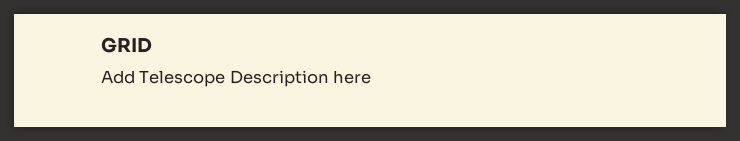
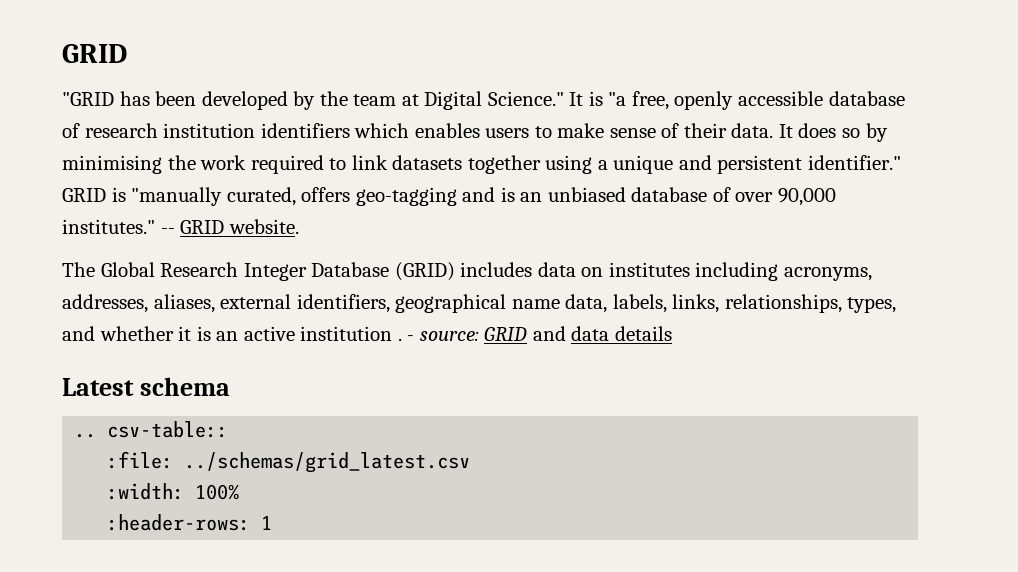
- Add Telescope Description here
+ "GRID has been developed by the team at Digital Science." It is "a free, openly accessible database of research institution identifiers which enables users to make sense of their data. It does so by minimising the work required to link datasets together using a unique and persistent identifier." GRID is "manually curated, offers geo-tagging and is an unbiased database of over 90,000 institutes." -- GRID website.
+ The Global Research Integer Database (GRID) includes data on institutes including acronyms, addresses, aliases, external identifiers, geographical name data, labels, links, relationships, types, and whether it is an active institution . - source: GRID and data details
+ Latest schema
+ .. csv-table::
+ :file: ../schemas/grid_latest.csv
+ :width: 100%
+ :header-rows: 1

